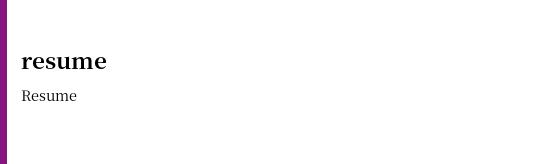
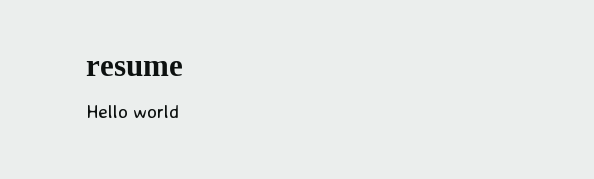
- Resume
+ Hello world

